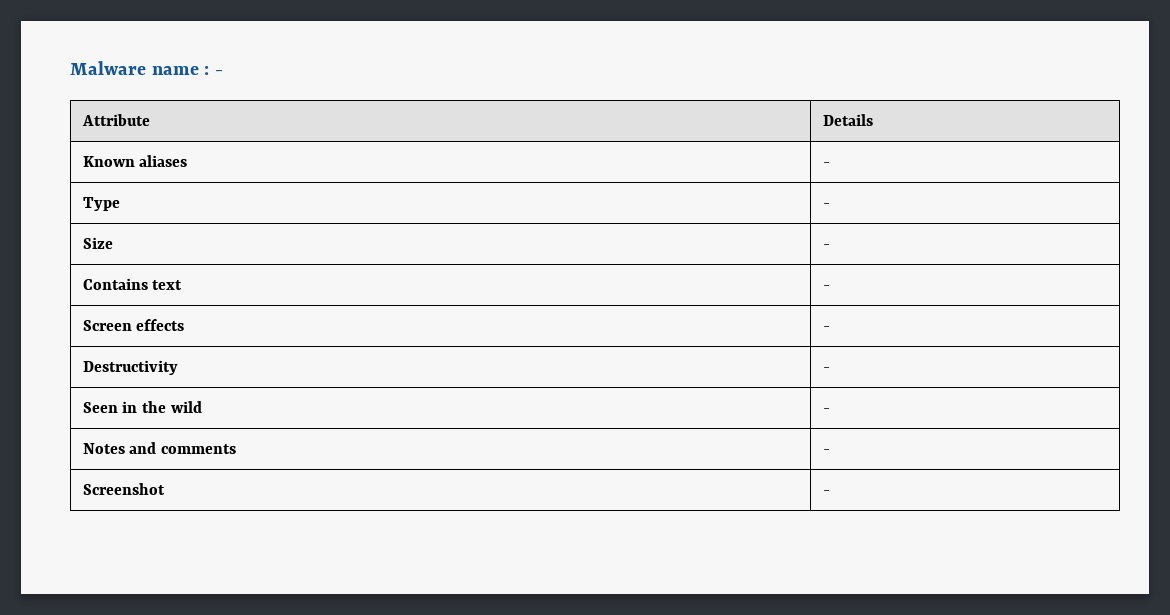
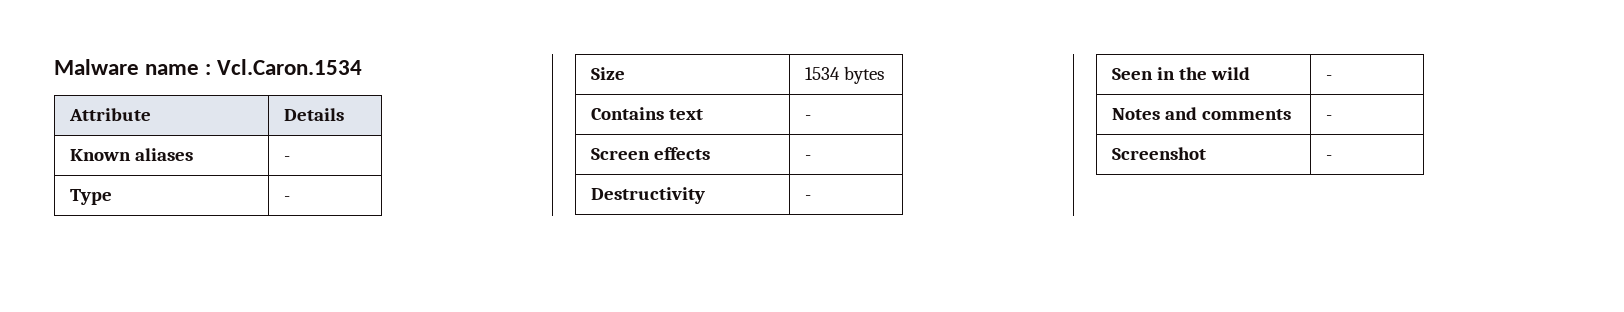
- Malware name : -
+ Malware name : Vcl.Caron.1534
- Size | -
+ Size | 1534 bytes

